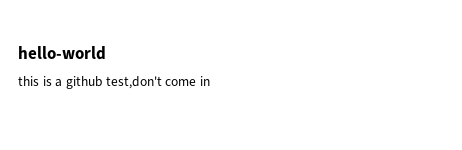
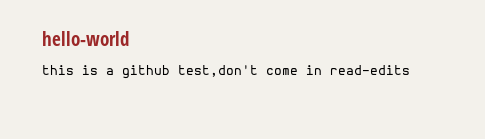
- this is a github test,don't come in
+ this is a github test,don't come in read-edits

